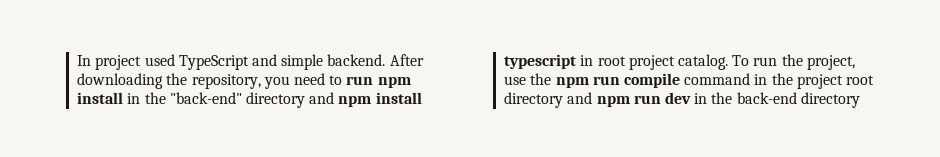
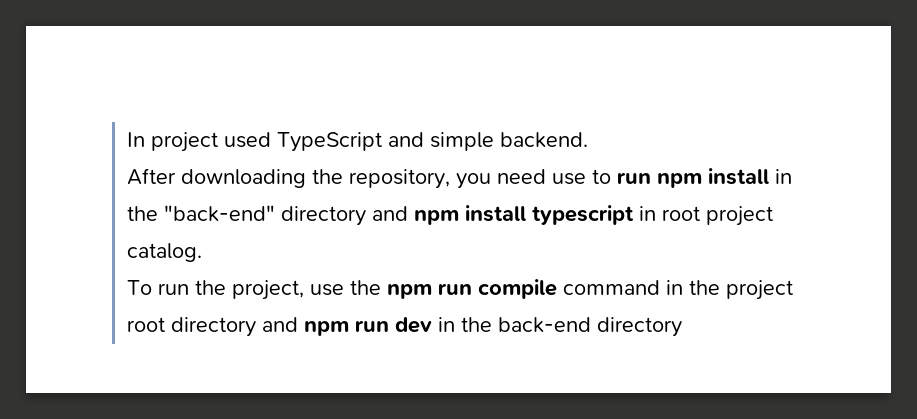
- In project used TypeScript and simple backend. After downloading the repository, you need to run npm install in the "back-end" directory and npm install typescript in root project catalog. To run the project, use the npm run compile command in the project root directory and npm run dev in the back-end directory
+ In project used TypeScript and simple backend.
+ After downloading the repository, you need use to run npm install in the "back-end" directory and npm install typescript in root project catalog.
+ To run the project, use the npm run compile command in the project root directory and npm run dev in the back-end directory

